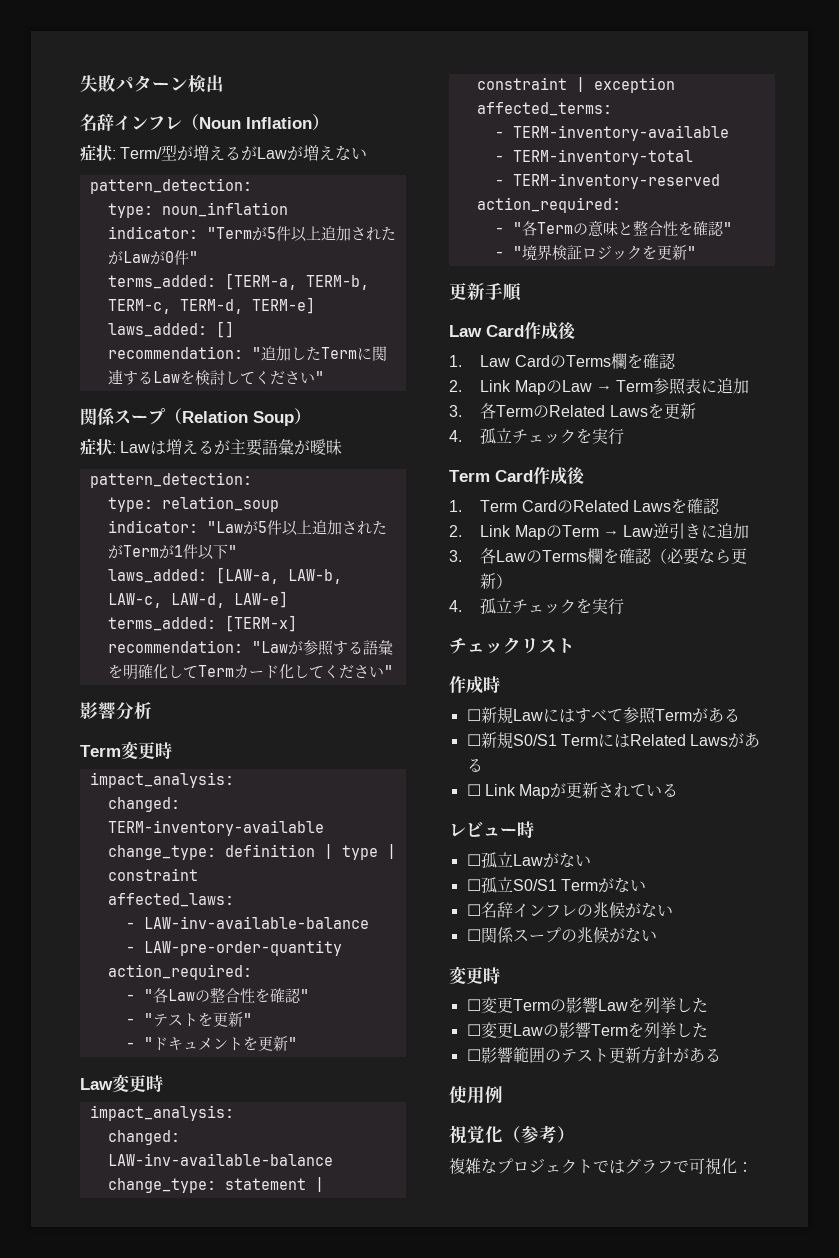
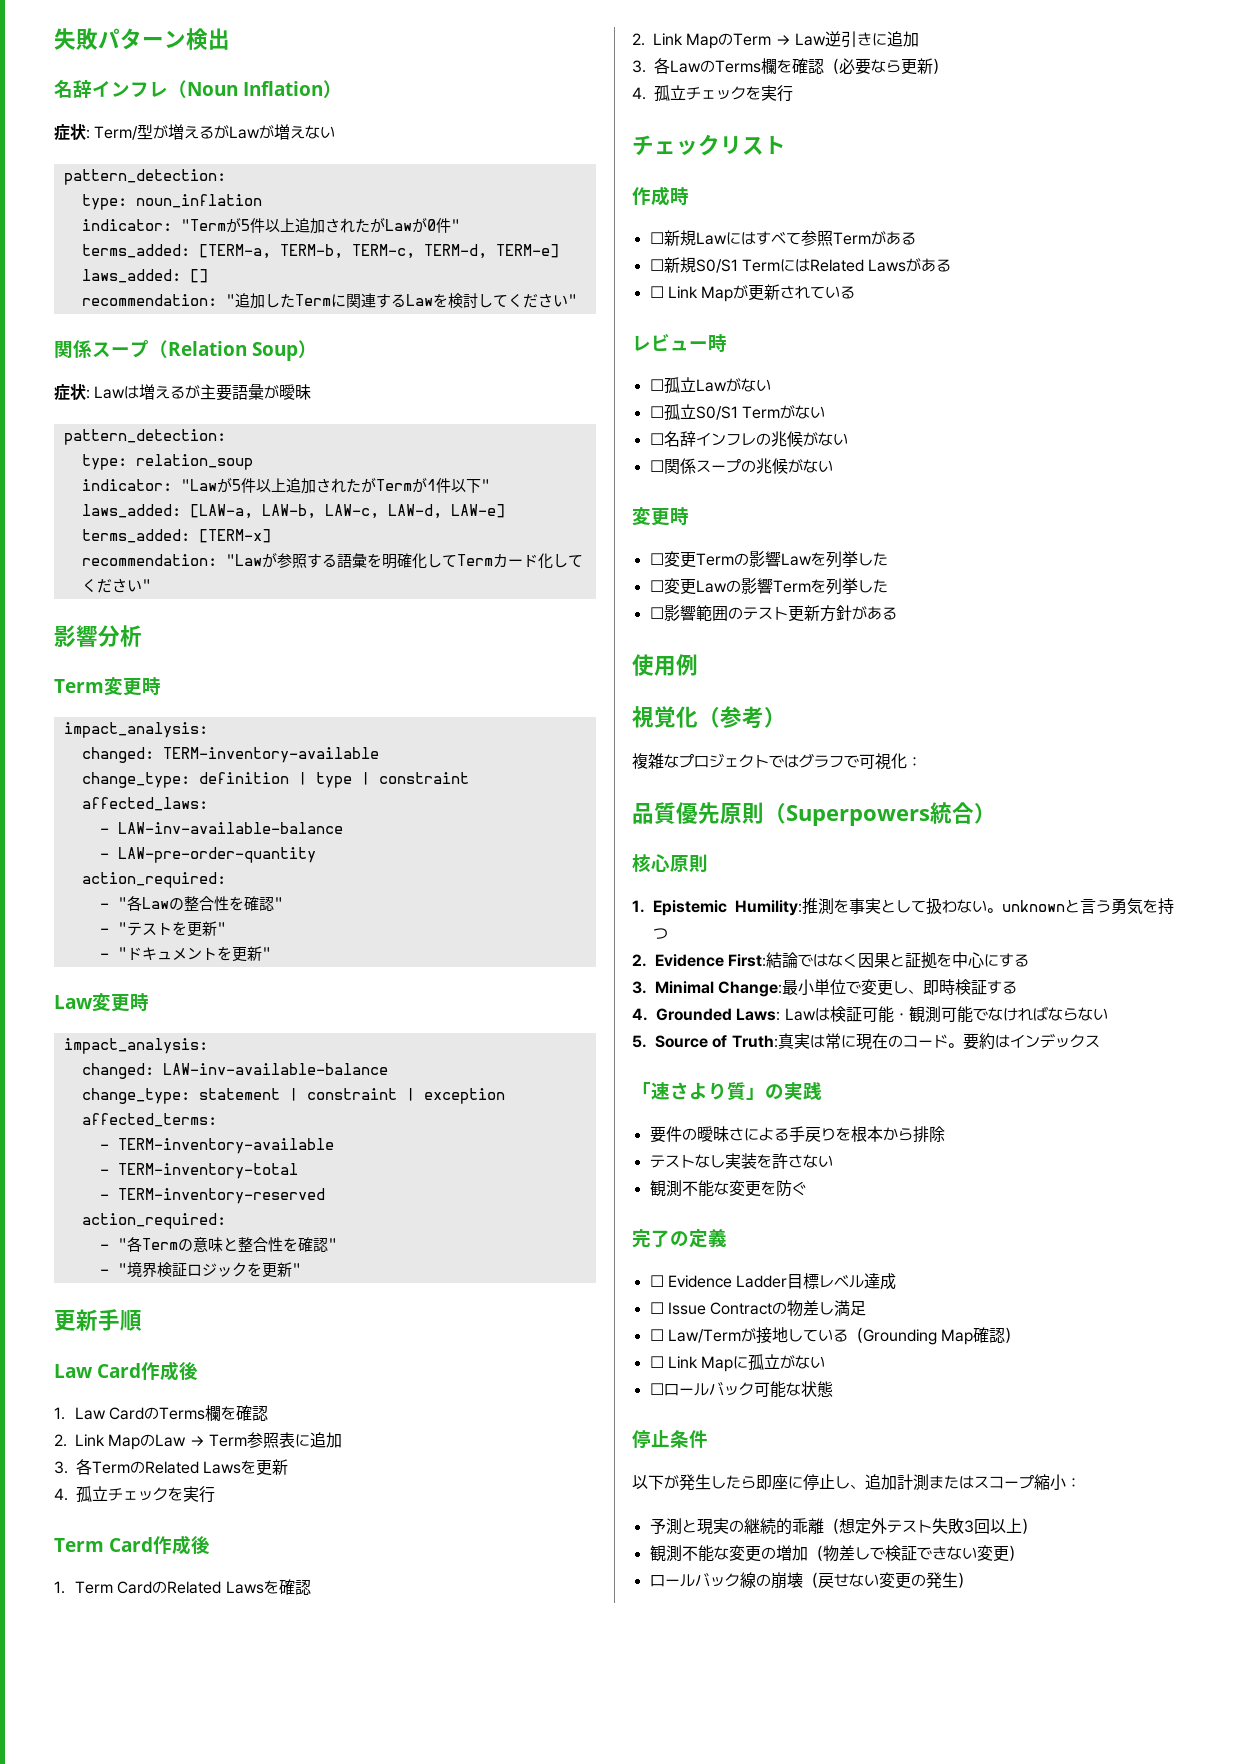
+ 品質優先原則（Superpowers統合）
+ 核心原則
+ 1. Epistemic Humility:推測を事実として扱わない。unknownと言う勇気を持つ
+ 2. Evidence First:結論ではなく因果と証拠を中心にする
+ 3. Minimal Change:最小単位で変更し、即時検証する
+ 4. Grounded Laws: Lawは検証可能・観測可能でなければならない
+ 5. Source of Truth:真実は常に現在のコード。要約はインデックス
+ 「速さより質」の実践
+ 要件の曖昧さによる手戻りを根本から排除
+ テストなし実装を許さない
+ 観測不能な変更を防ぐ
+ 完了の定義
+ ☐ Evidence Ladder目標レベル達成
+ ☐ Issue Contractの物差し満足
+ ☐ Law/Termが接地している（Grounding Map確認）
+ ☐ Link Mapに孤立がない
+ ☐ロールバック可能な状態
+ 停止条件
+ 以下が発生したら即座に停止し、追加計測またはスコープ縮小：
+ 予測と現実の継続的乖離（想定外テスト失敗3回以上）
+ 観測不能な変更の増加（物差しで検証できない変更）
+ ロールバック線の崩壊（戻せない変更の発生）

